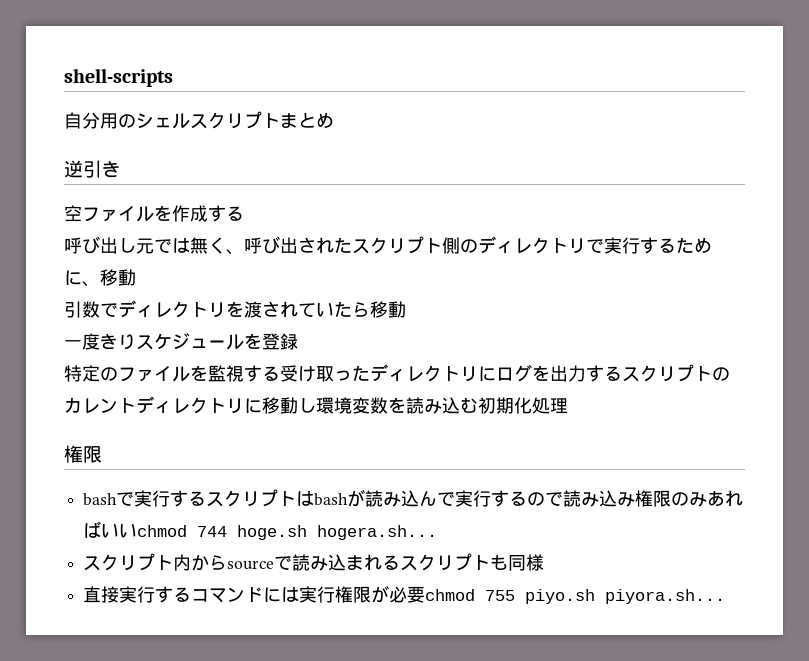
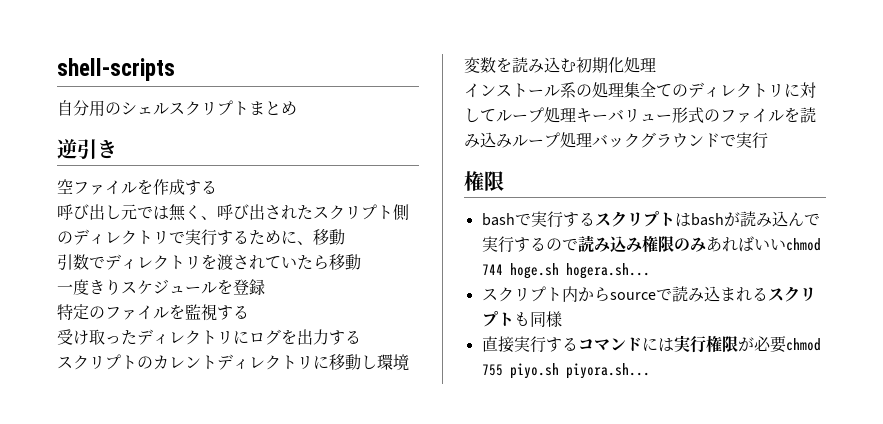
- 特定のファイルを監視する受け取ったディレクトリにログを出力するスクリプトのカレントディレクトリに移動し環境変数を読み込む初期化処理
+ 特定のファイルを監視する
+ 受け取ったディレクトリにログを出力する
+ スクリプトのカレントディレクトリに移動し環境変数を読み込む初期化処理
+ インストール系の処理集全てのディレクトリに対してループ処理キーバリュー形式のファイルを読み込みループ処理バックグラウンドで実行

